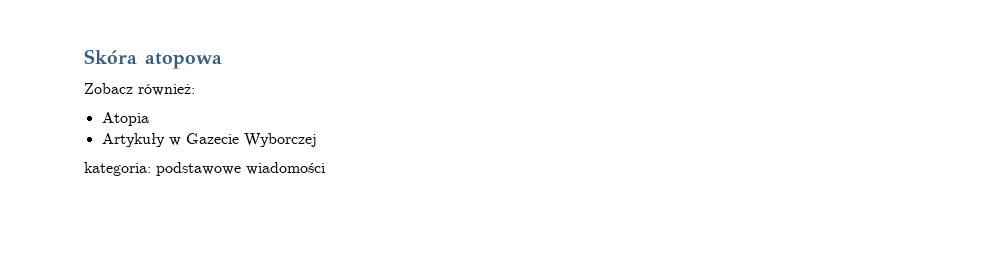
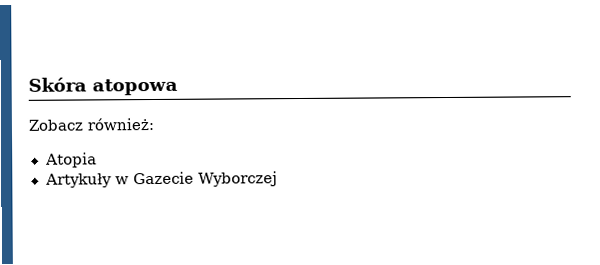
- kategoria: podstawowe wiadomości

